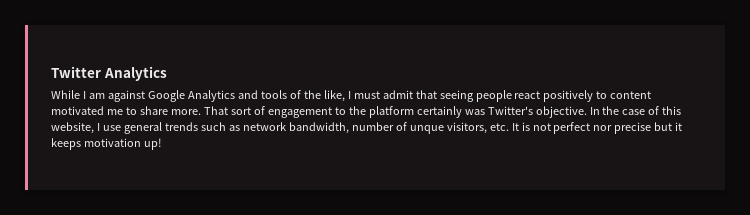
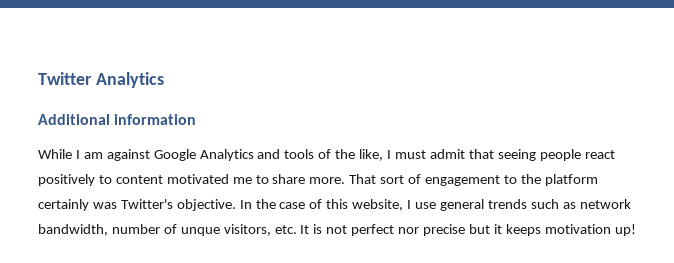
+ Additional information

